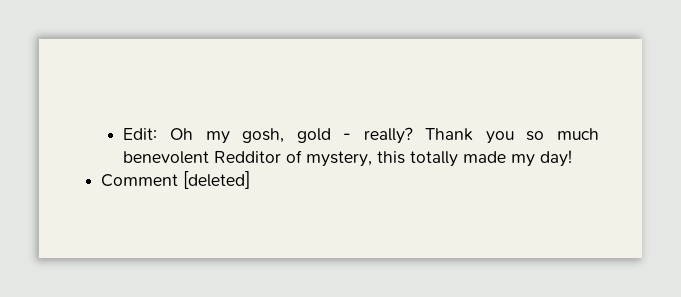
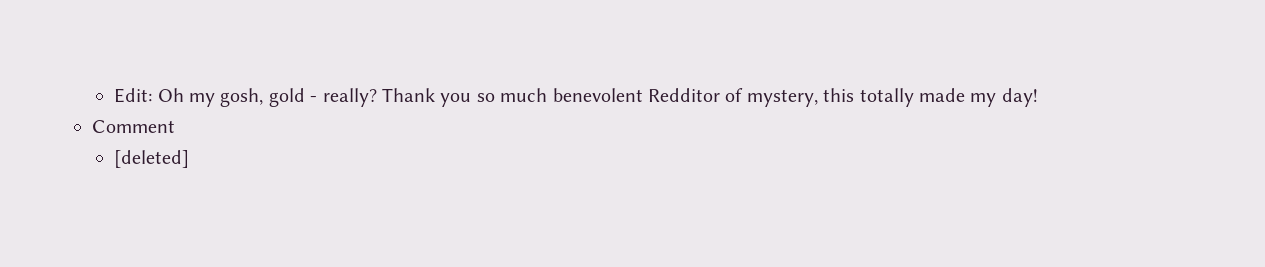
- Comment [deleted]
+ Comment
+ [deleted]

